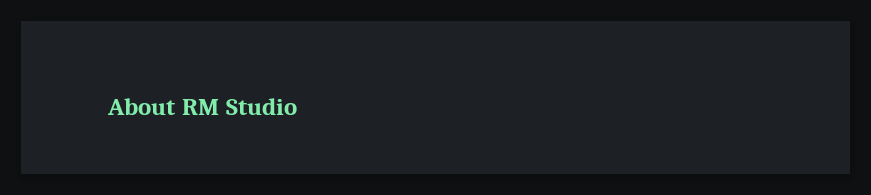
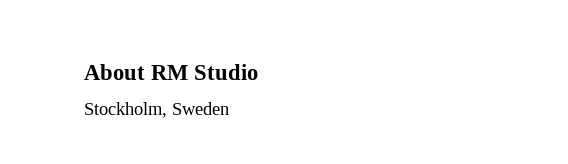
+ Stockholm, Sweden

